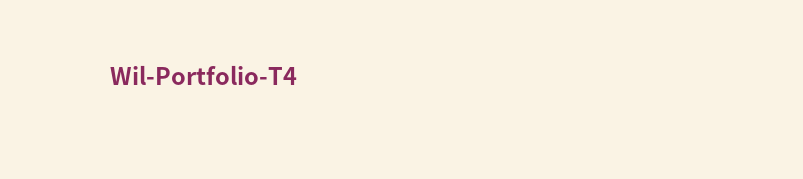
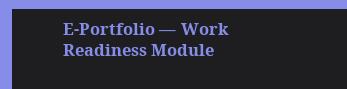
- Wil-Portfolio-T4
+ E-Portfolio — Work Readiness Module

